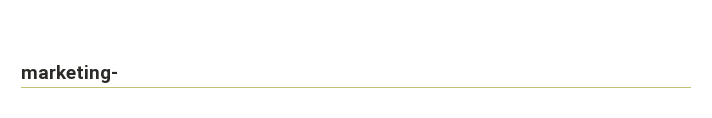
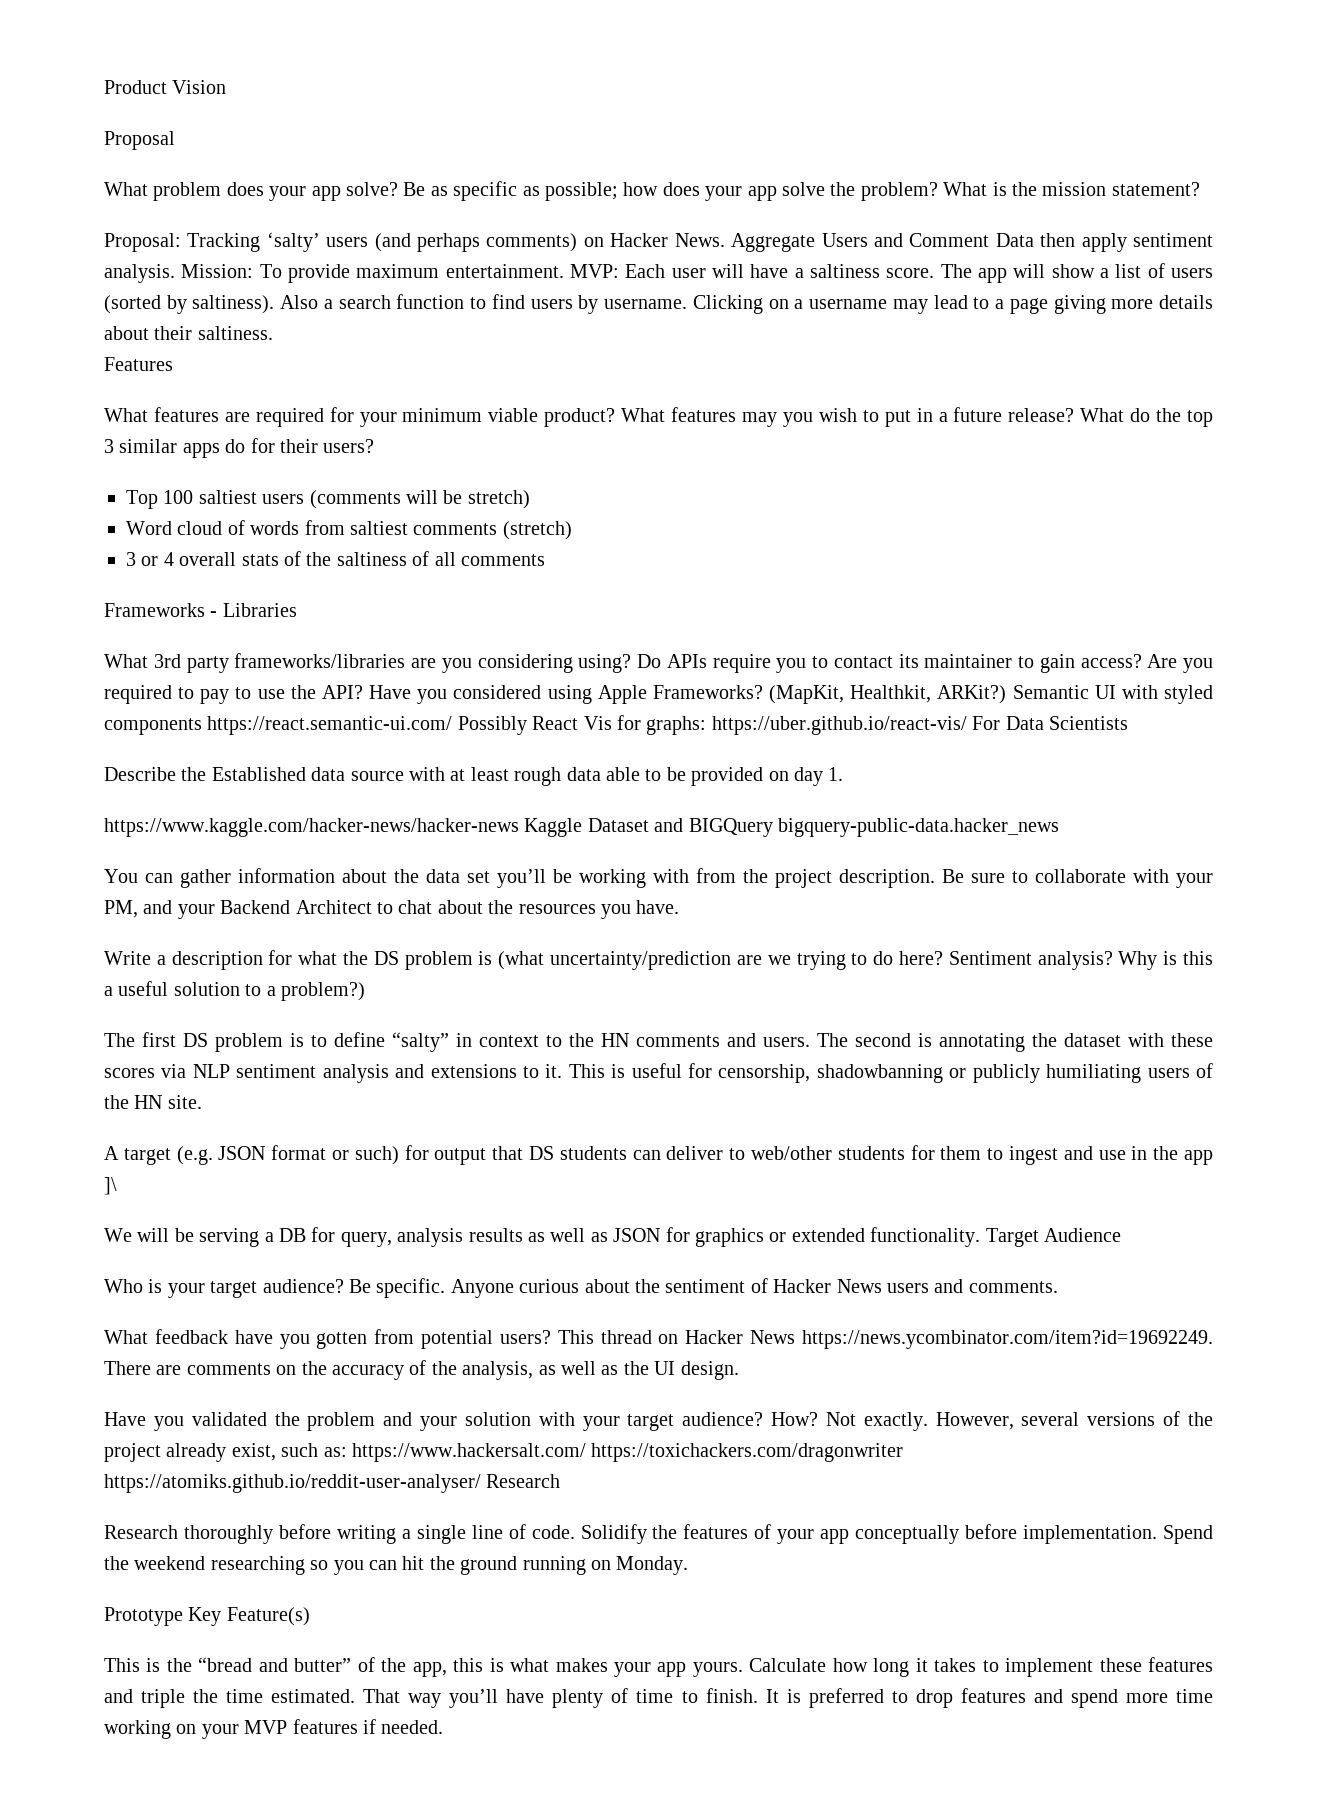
- marketing-
+ Product Vision
+ Proposal
+ What problem does your app solve? Be as specific as possible; how does your app solve the problem? What is the mission statement?
+ Proposal: Tracking ‘salty’ users (and perhaps comments) on Hacker News. Aggregate Users and Comment Data then apply sentiment analysis. Mission: To provide maximum entertainment. MVP: Each user will have a saltiness score. The app will show a list of users (sorted by saltiness). Also a search function to find users by username. Clicking on a username may lead to a page giving more details about their saltiness.
+ Features
+ What features are required for your minimum viable product? What features may you wish to put in a future release? What do the top 3 similar apps do for their users?
+ Top 100 saltiest users (comments will be stretch)
+ Word cloud of words from saltiest comments (stretch)
+ 3 or 4 overall stats of the saltiness of all comments
+ Frameworks - Libraries
+ What 3rd party frameworks/libraries are you considering using? Do APIs require you to contact its maintainer to gain access? Are you required to pay to use the API? Have you considered using Apple Frameworks? (MapKit, Healthkit, ARKit?) Semantic UI with styled components https://react.semantic-ui.com/ Possibly React Vis for graphs: https://uber.github.io/react-vis/ For Data Scientists
+ Describe the Established data source with at least rough data able to be provided on day 1.
+ https://www.kaggle.com/hacker-news/hacker-news Kaggle Dataset and BIGQuery bigquery-public-data.hacker_news
+ You can gather information about the data set you’ll be working with from the project description. Be sure to collaborate with your PM, and your Backend Architect to chat about the resources you have.
+ Write a description for what the DS problem is (what uncertainty/prediction are we trying to do here? Sentiment analysis? Why is this a useful solution to a problem?)
+ The first DS problem is to define “salty” in context to the HN comments and users. The second is annotating the dataset with these scores via NLP sentiment analysis and extensions to it. This is useful for censorship, shadowbanning or publicly humiliating users of the HN site.
+ A target (e.g. JSON format or such) for output that DS students can deliver to web/other students for them to ingest and use in the app ]\
+ We will be serving a DB for query, analysis results as well as JSON for graphics or extended functionality. Target Audience
+ Who is your target audience? Be specific. Anyone curious about the sentiment of Hacker News users and comments.
+ What feedback have you gotten from potential users? This thread on Hacker News https://news.ycombinator.com/item?id=19692249. There are comments on the accuracy of the analysis, as well as the UI design.
+ Have you validated the problem and your solution with your target audience? How? Not exactly. However, several versions of the project already exist, such as: https://www.hackersalt.com/ https://toxichackers.com/dragonwriter https://atomiks.github.io/reddit-user-analyser/ Research
+ Research thoroughly before writing a single line of code. Solidify the features of your app conceptually before implementation. Spend the weekend researching so you can hit the ground running on Monday.
+ Prototype Key Feature(s)
+ This is the “bread and butter” of the app, this is what makes your app yours. Calculate how long it takes to implement these features and triple the time estimated. That way you’ll have plenty of time to finish. It is preferred to drop features and spend more time working on your MVP features if needed.

